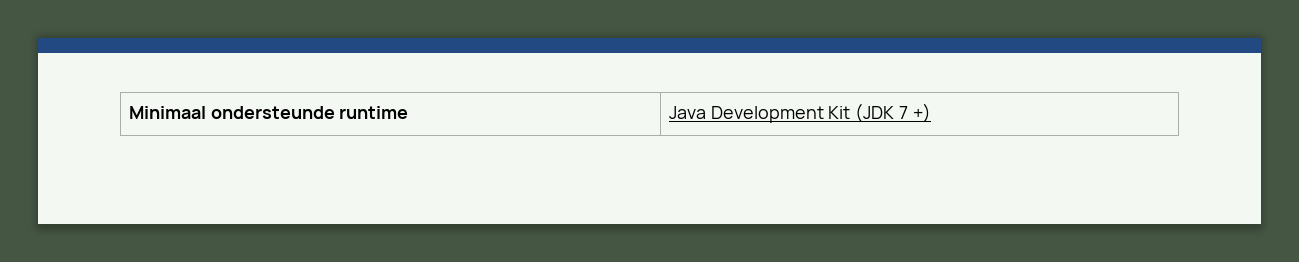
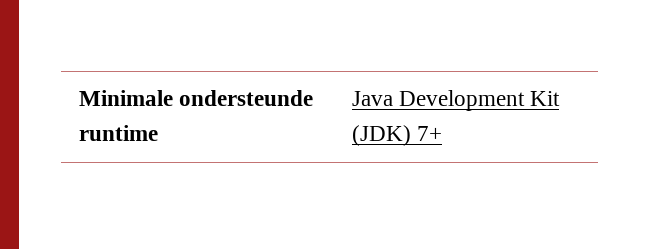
- Minimaal ondersteunde runtime | Java Development Kit (JDK 7 +)
+ Minimale ondersteunde runtime | Java Development Kit (JDK) 7+

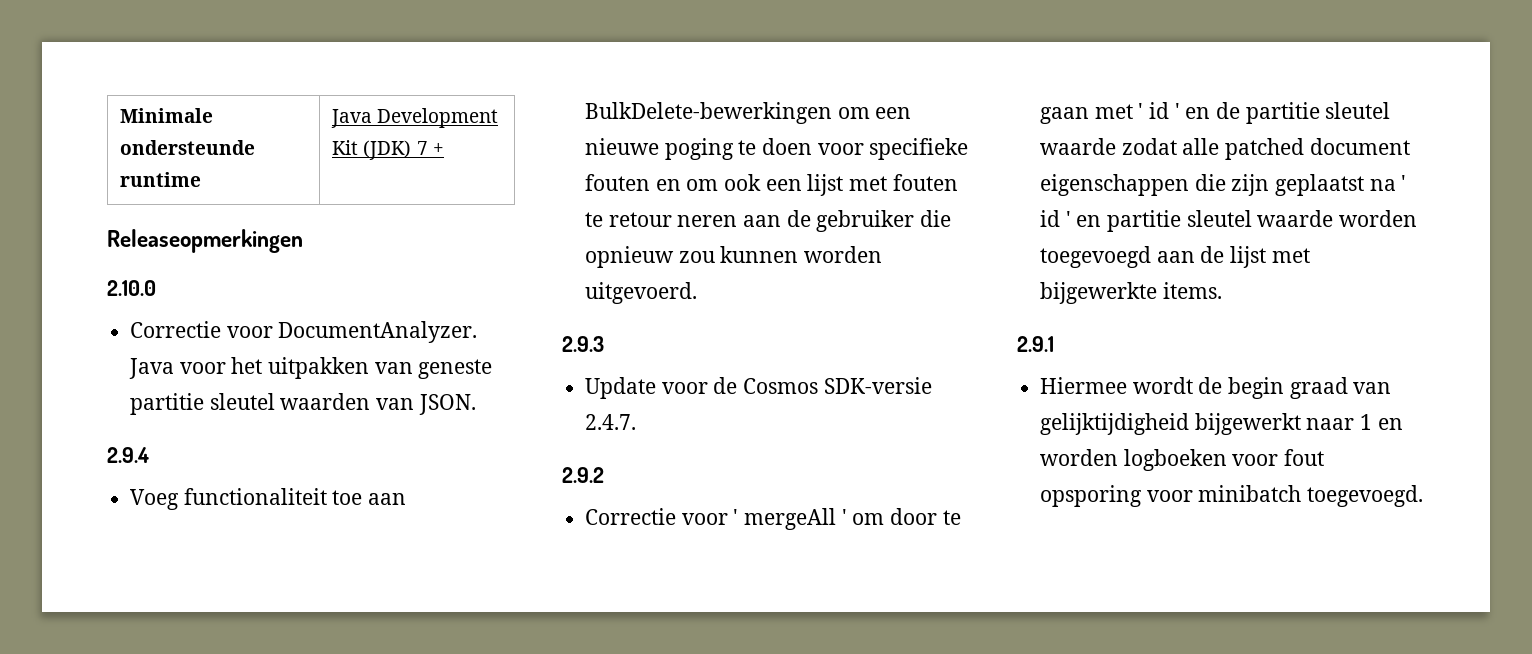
- Minimale ondersteunde runtime | Java Development Kit (JDK) 7+
+ Minimale ondersteunde runtime | Java Development Kit (JDK) 7 +
+ Releaseopmerkingen
+ 2.10.0
+ Correctie voor DocumentAnalyzer. Java voor het uitpakken van geneste partitie sleutel waarden van JSON.
+ 2.9.4
+ Voeg functionaliteit toe aan BulkDelete-bewerkingen om een nieuwe poging te doen voor specifieke fouten en om ook een lijst met fouten te retour neren aan de gebruiker die opnieuw zou kunnen worden uitgevoerd.
+ 2.9.3
+ Update voor de Cosmos SDK-versie 2.4.7.
+ 2.9.2
+ Correctie voor ' mergeAll ' om door te gaan met ' id ' en de partitie sleutel waarde zodat alle patched document eigenschappen die zijn geplaatst na ' id ' en partitie sleutel waarde worden toegevoegd aan de lijst met bijgewerkte items.
+ 2.9.1
+ Hiermee wordt de begin graad van gelijktijdigheid bijgewerkt naar 1 en worden logboeken voor fout opsporing voor minibatch toegevoegd.

